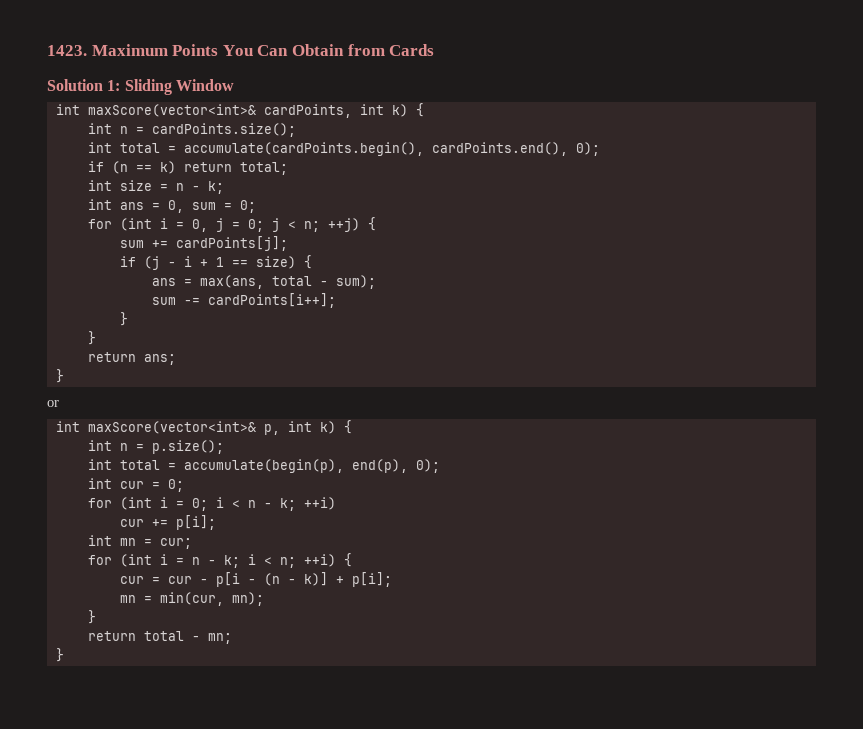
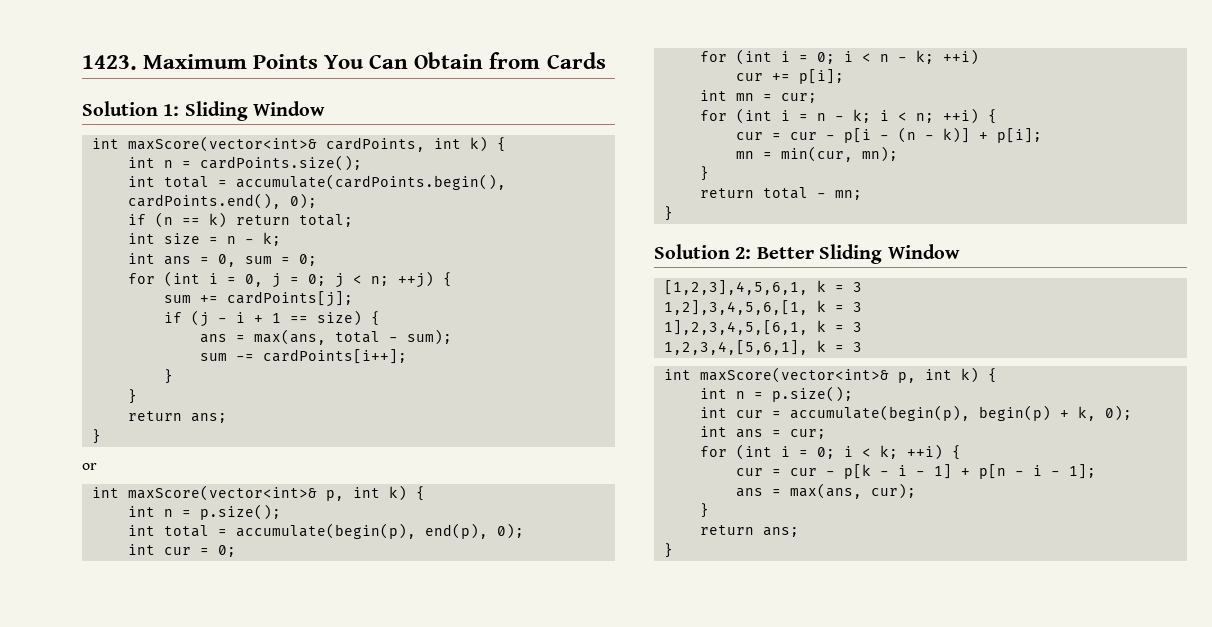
+ Solution 2: Better Sliding Window
+ [1,2,3],4,5,6,1, k = 3
+ 1,2],3,4,5,6,[1, k = 3
+ 1],2,3,4,5,[6,1, k = 3
+ 1,2,3,4,[5,6,1], k = 3
+ int maxScore(vector<int>& p, int k) {
+ int n = p.size();
+ int cur = accumulate(begin(p), begin(p) + k, 0);
+ int ans = cur;
+ for (int i = 0; i < k; ++i) {
+ cur = cur - p[k - i - 1] + p[n - i - 1];
+ ans = max(ans, cur);
+ }
+ return ans;
+ }

